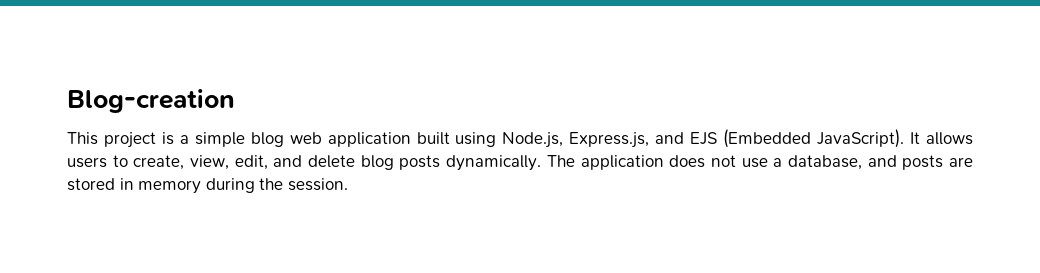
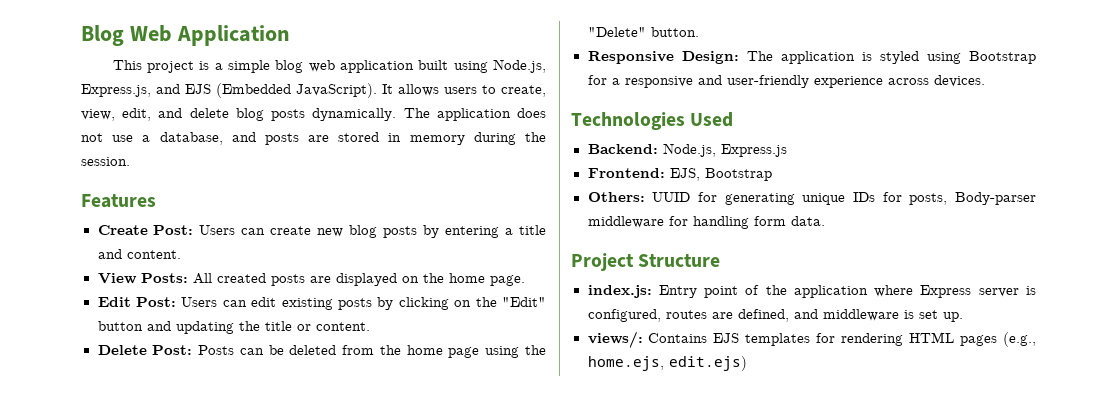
- Blog-creation
+ Blog Web Application
+ Features
+ Create Post: Users can create new blog posts by entering a title and content.
+ View Posts: All created posts are displayed on the home page.
+ Edit Post: Users can edit existing posts by clicking on the "Edit" button and updating the title or content.
+ Delete Post: Posts can be deleted from the home page using the "Delete" button.
+ Responsive Design: The application is styled using Bootstrap for a responsive and user-friendly experience across devices.
+ Technologies Used
+ Backend: Node.js, Express.js
+ Frontend: EJS, Bootstrap
+ Others: UUID for generating unique IDs for posts, Body-parser middleware for handling form data.
+ Project Structure
+ index.js: Entry point of the application where Express server is configured, routes are defined, and middleware is set up.
+ views/: Contains EJS templates for rendering HTML pages (e.g., home.ejs, edit.ejs)

